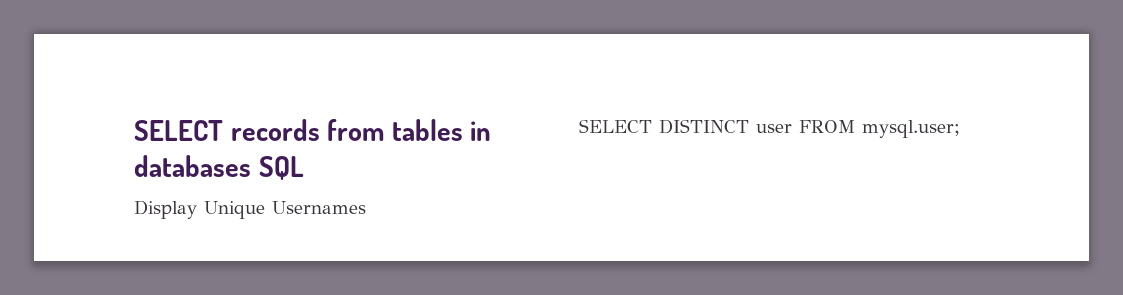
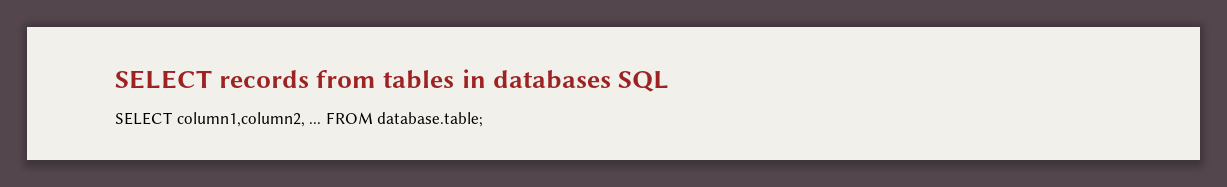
- Display Unique Usernames
- SELECT DISTINCT user FROM mysql.user;
+ SELECT column1,column2, ... FROM database.table;

